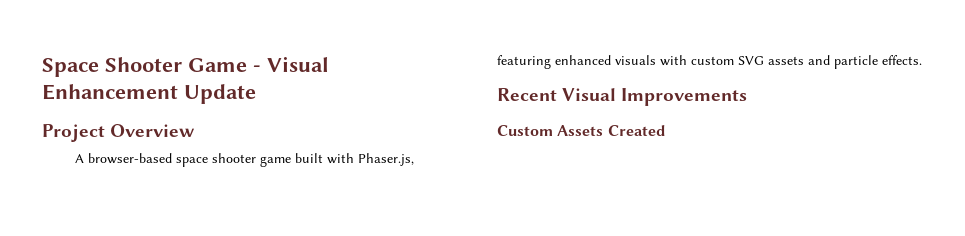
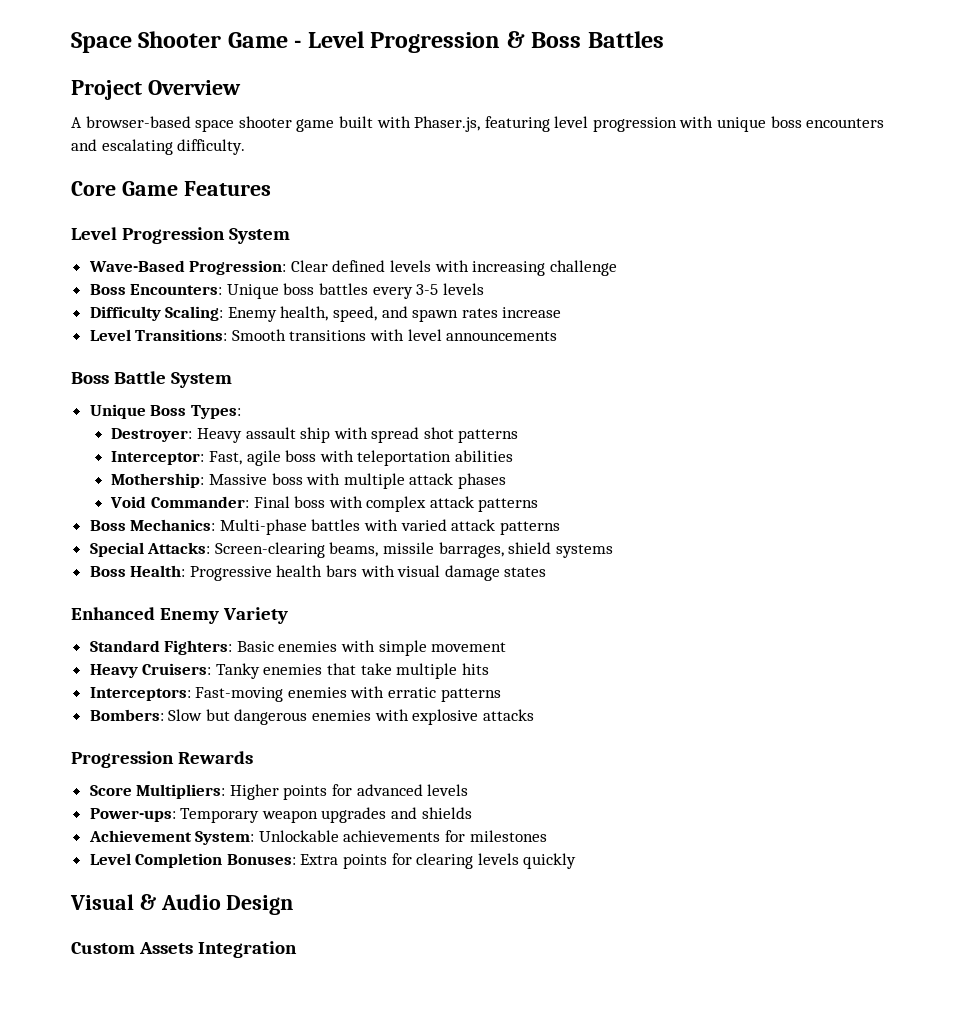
- Space Shooter Game - Visual Enhancement Update
+ Space Shooter Game - Level Progression & Boss Battles
- A browser-based space shooter game built with Phaser.js, featuring enhanced visuals with custom SVG assets and particle effects.
- Recent Visual Improvements
+ A browser-based space shooter game built with Phaser.js, featuring level progression with unique boss encounters and escalating difficulty.
+ Core Game Features
+ Level Progression System
+ Wave-Based Progression: Clear defined levels with increasing challenge
+ Boss Encounters: Unique boss battles every 3-5 levels
+ Difficulty Scaling: Enemy health, speed, and spawn rates increase
+ Level Transitions: Smooth transitions with level announcements
+ Boss Battle System
+ Unique Boss Types:
+ Destroyer: Heavy assault ship with spread shot patterns
+ Interceptor: Fast, agile boss with teleportation abilities
+ Mothership: Massive boss with multiple attack phases
+ Void Commander: Final boss with complex attack patterns
+ Boss Mechanics: Multi-phase battles with varied attack patterns
+ Special Attacks: Screen-clearing beams, missile barrages, shield systems
+ Boss Health: Progressive health bars with visual damage states
+ Enhanced Enemy Variety
+ Standard Fighters: Basic enemies with simple movement
+ Heavy Cruisers: Tanky enemies that take multiple hits
+ Interceptors: Fast-moving enemies with erratic patterns
+ Bombers: Slow but dangerous enemies with explosive attacks
+ Progression Rewards
+ Score Multipliers: Higher points for advanced levels
+ Power-ups: Temporary weapon upgrades and shields
+ Achievement System: Unlockable achievements for milestones
+ Level Completion Bonuses: Extra points for clearing levels quickly
+ Visual & Audio Design
- Custom Assets Created
+ Custom Assets Integration

